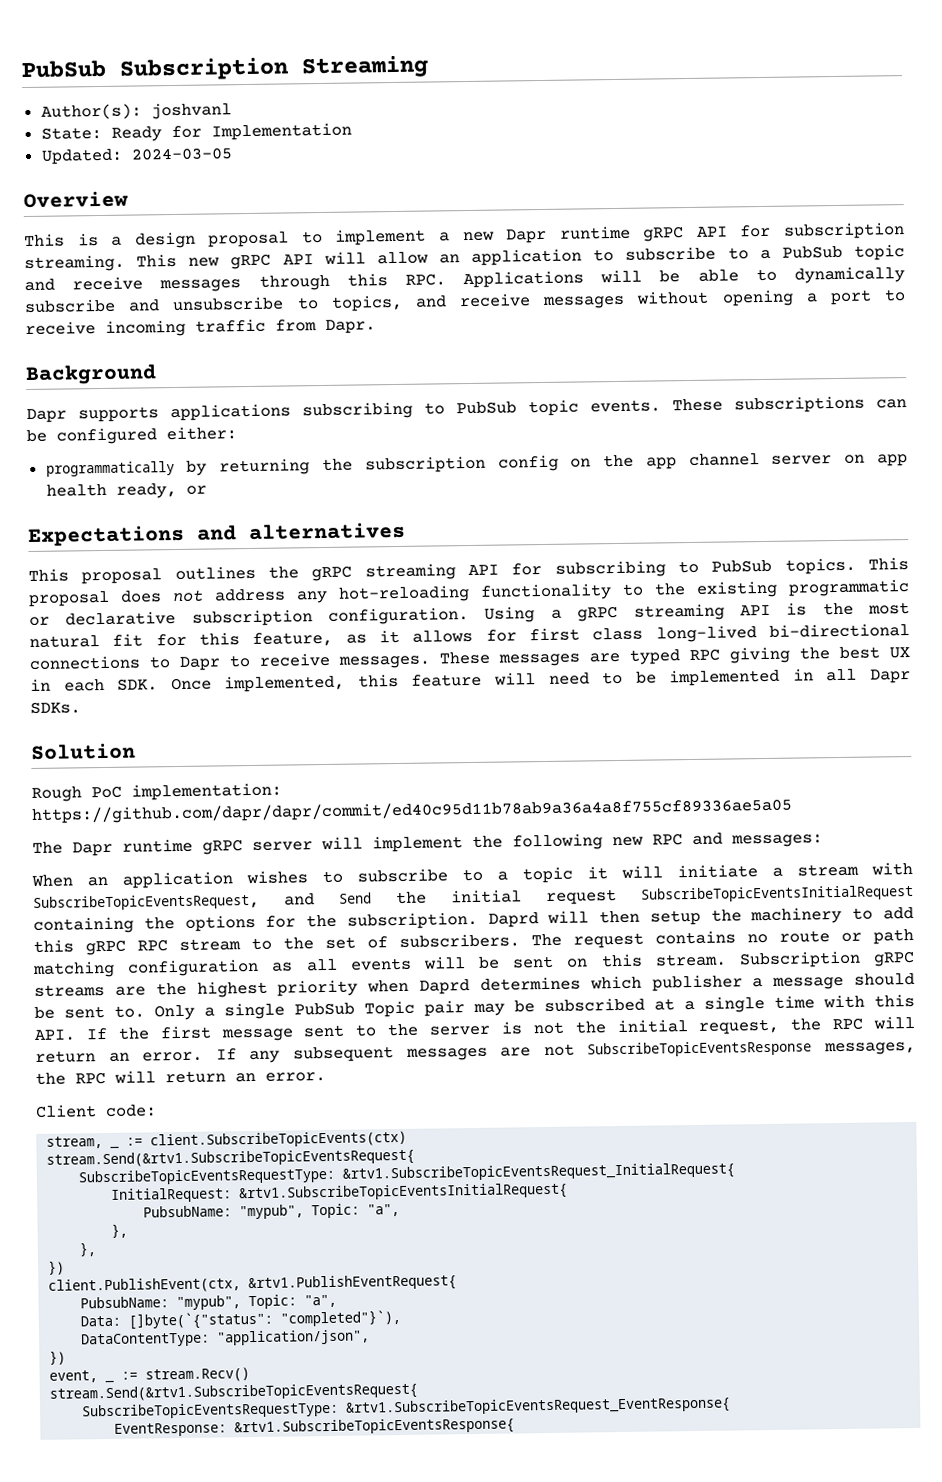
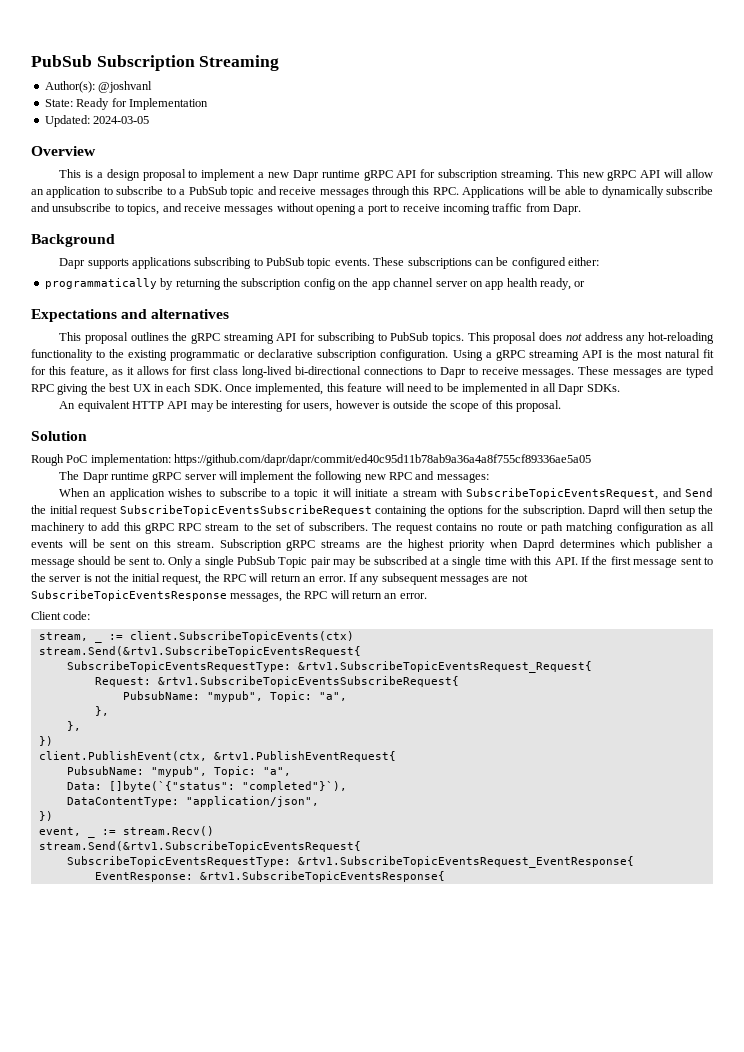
- Author(s): joshvanl
+ Author(s): @joshvanl
+ An equivalent HTTP API may be interesting for users, however is outside the scope of this proposal.
- When an application wishes to subscribe to a topic it will initiate a stream with SubscribeTopicEventsRequest, and Send the initial request SubscribeTopicEventsInitialRequest containing the options for the subscription.
+ When an application wishes to subscribe to a topic it will initiate a stream with SubscribeTopicEventsRequest, and Send the initial request SubscribeTopicEventsSubscribeRequest containing the options for the subscription.
- SubscribeTopicEventsRequestType: &rtv1.SubscribeTopicEventsRequest_InitialRequest{
- InitialRequest: &rtv1.SubscribeTopicEventsInitialRequest{
+ SubscribeTopicEventsRequestType: &rtv1.SubscribeTopicEventsRequest_Request{
+ Request: &rtv1.SubscribeTopicEventsSubscribeRequest{

